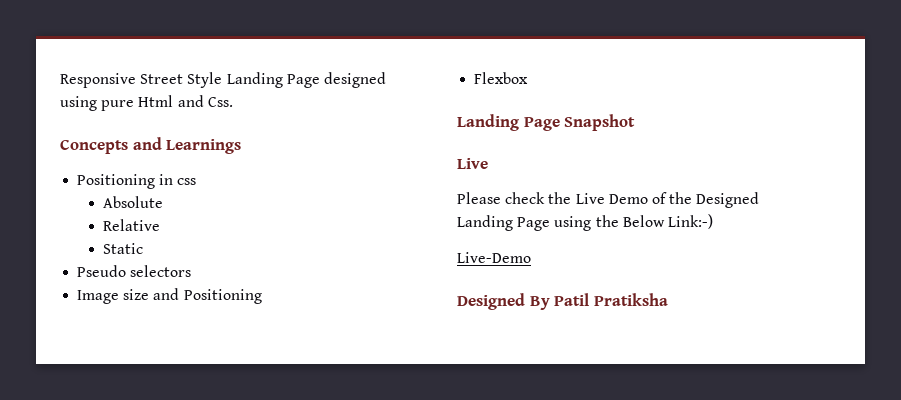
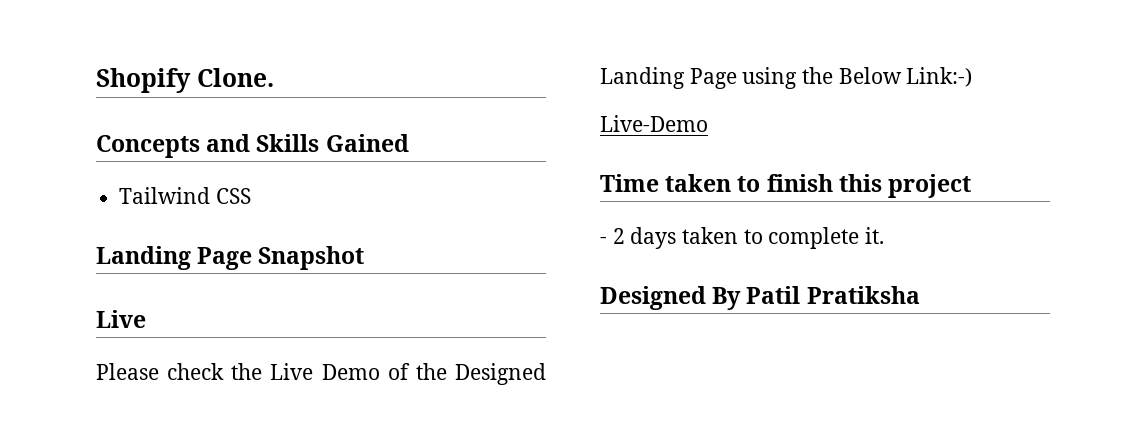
- Responsive Street Style Landing Page designed using pure Html and Css.
- Concepts and Learnings
- Positioning in css
- Absolute
- Relative
- Static
- Pseudo selectors
- Image size and Positioning
- Flexbox
+ Shopify Clone.
+ Concepts and Skills Gained
+ Tailwind CSS
+ Time taken to finish this project
+ - 2 days taken to complete it.

